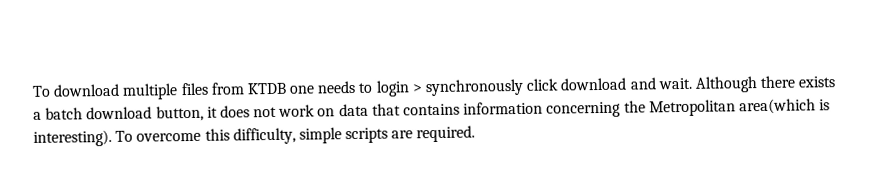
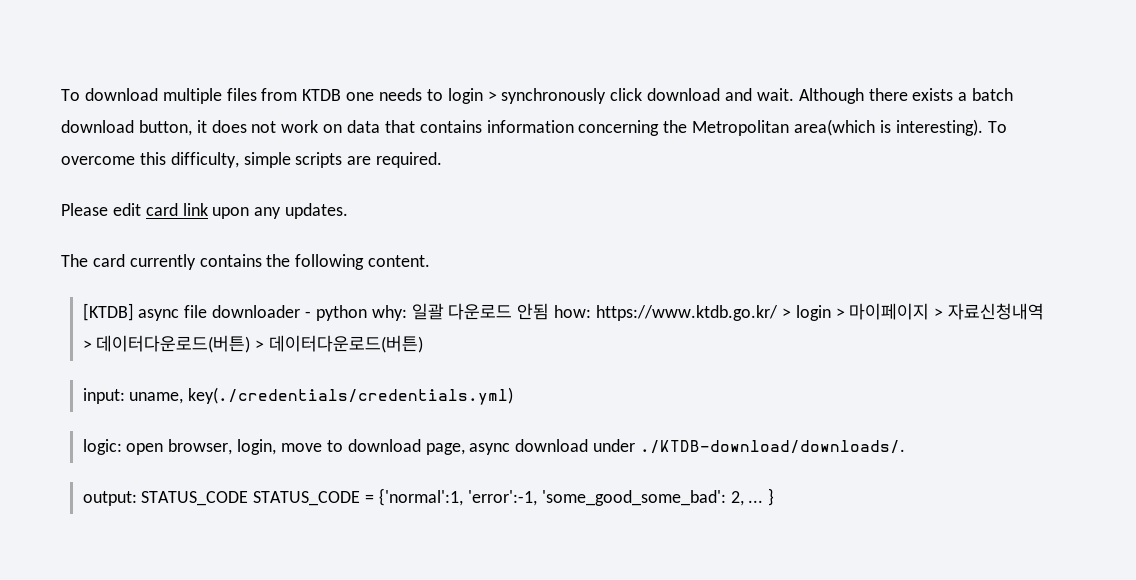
+ Please edit card link upon any updates.
+ The card currently contains the following content.
+ [KTDB] async file downloader - python why: 일괄 다운로드 안됨 how: https://www.ktdb.go.kr/ > login > 마이페이지 > 자료신청내역 > 데이터다운로드(버튼) > 데이터다운로드(버튼)
+ input: uname, key(./credentials/credentials.yml)
+ logic: open browser, login, move to download page, async download under ./KTDB-download/downloads/.
+ output: STATUS_CODE STATUS_CODE = {'normal':1, 'error':-1, 'some_good_some_bad': 2, ... }

